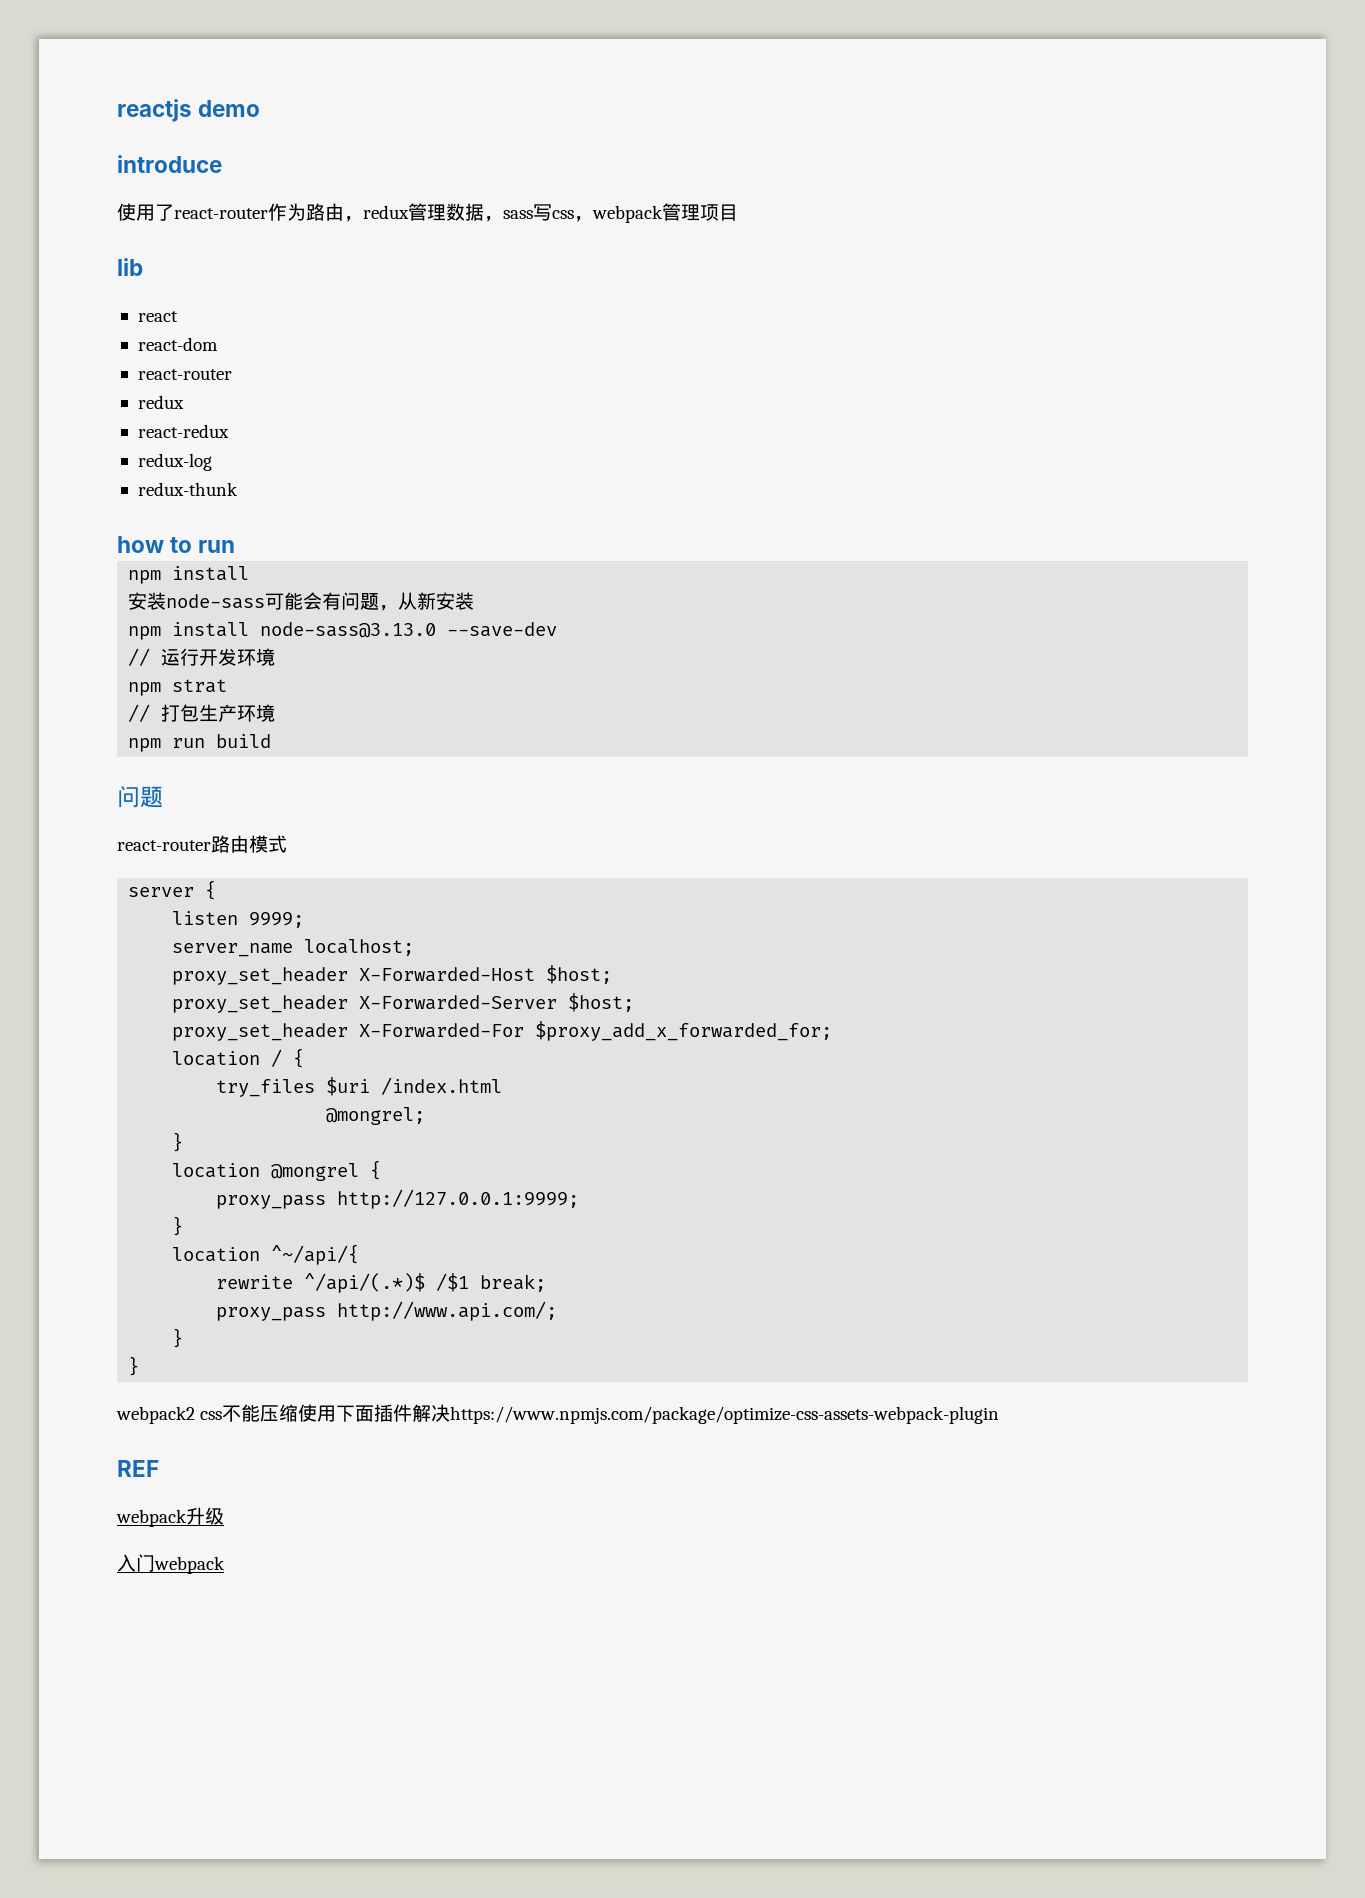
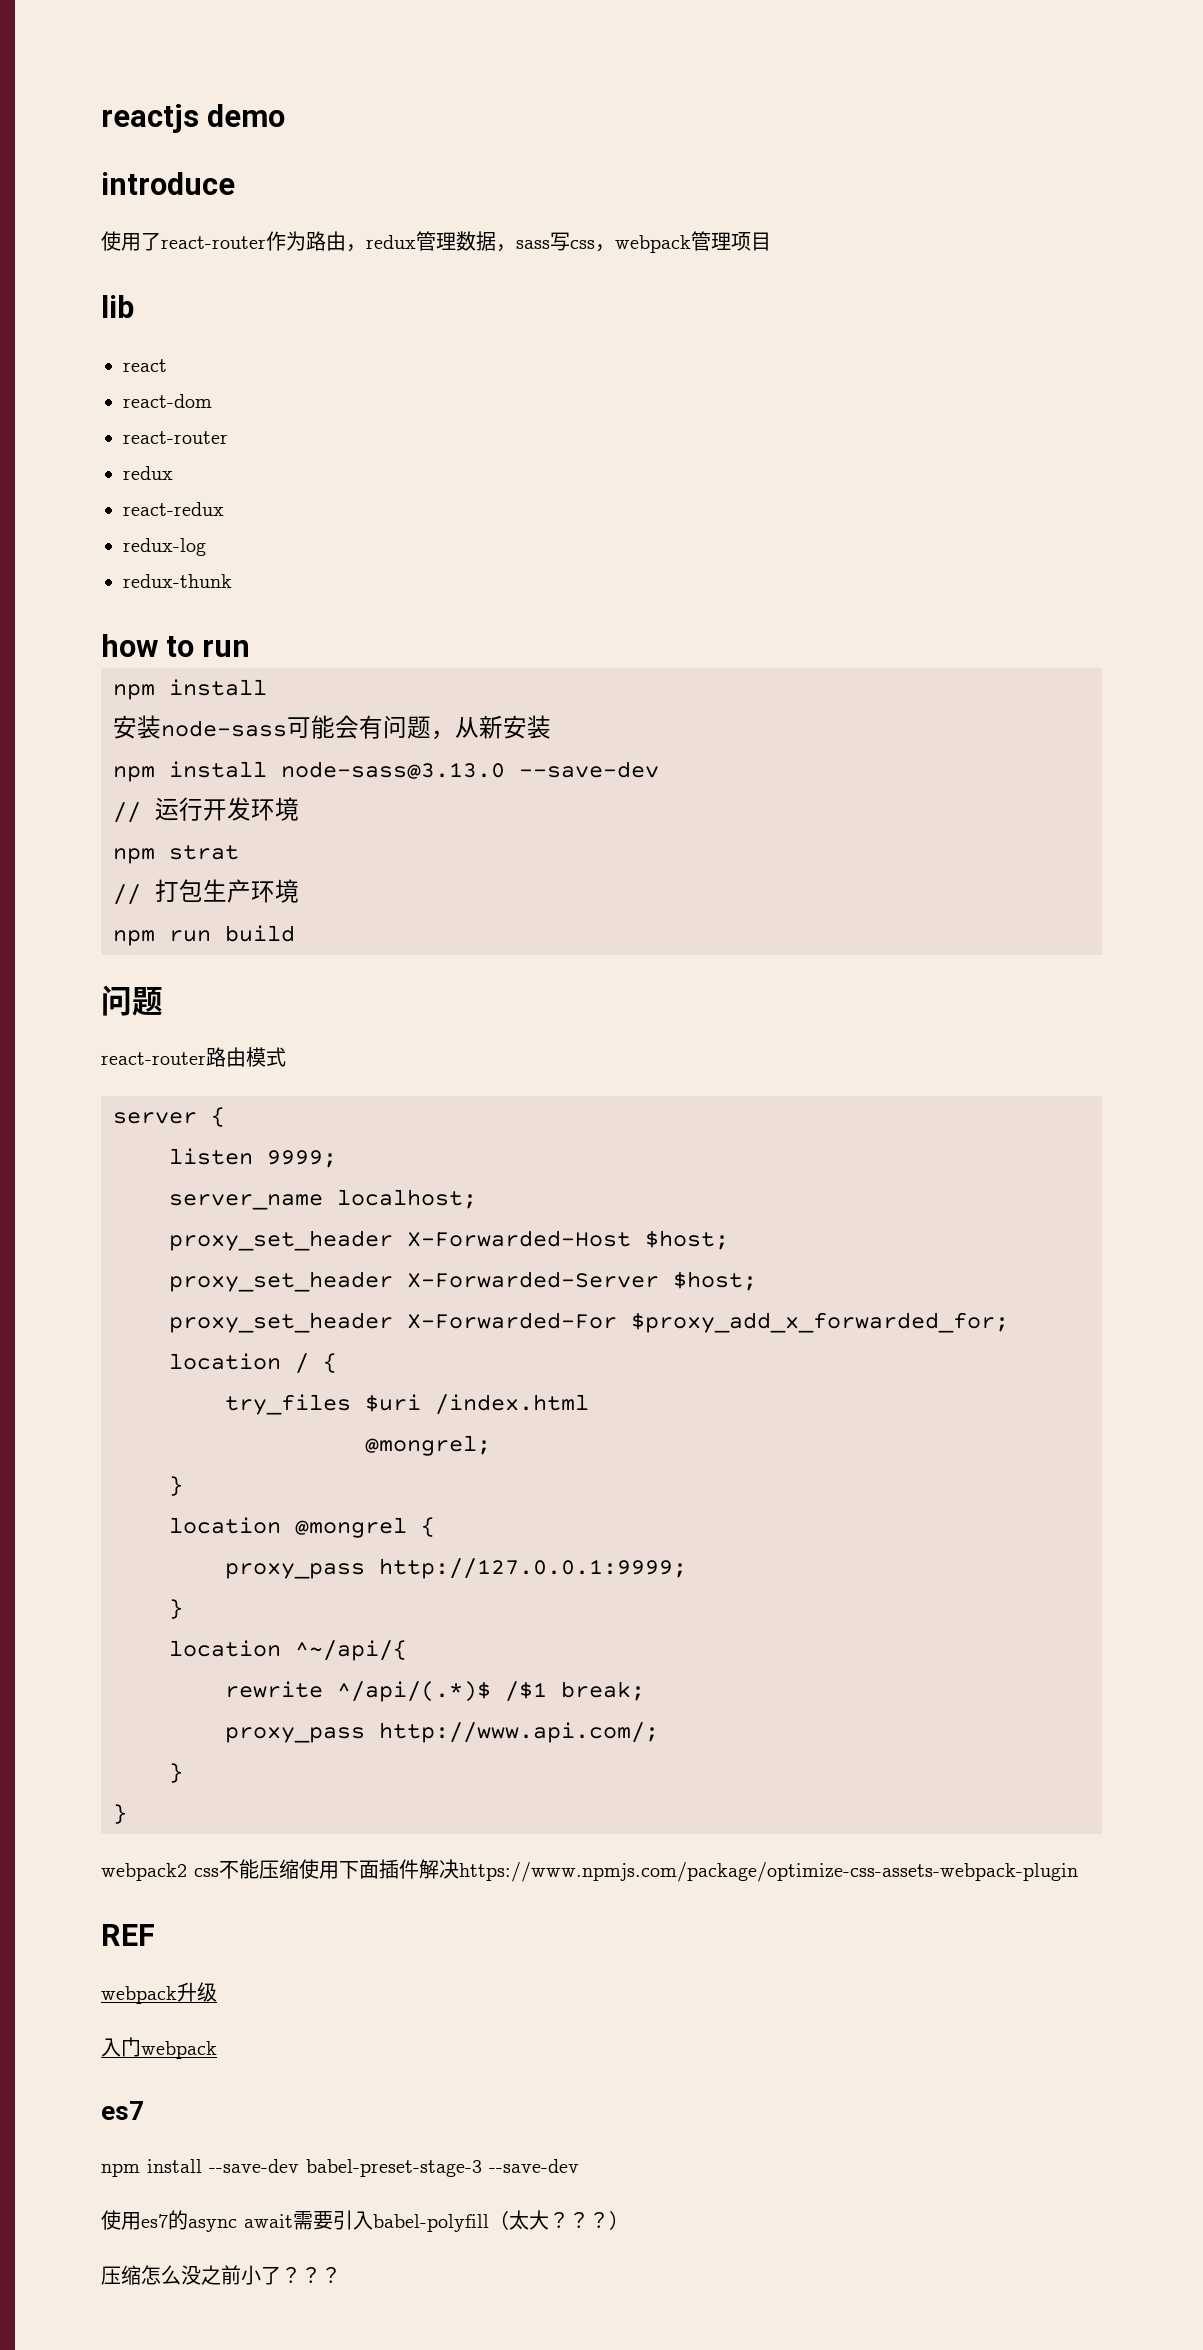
  入门webpack
+ es7
+ npm install --save-dev babel-preset-stage-3 --save-dev
+ 使用es7的async await需要引入babel-polyfill（太大？？？）
+ 压缩怎么没之前小了？？？

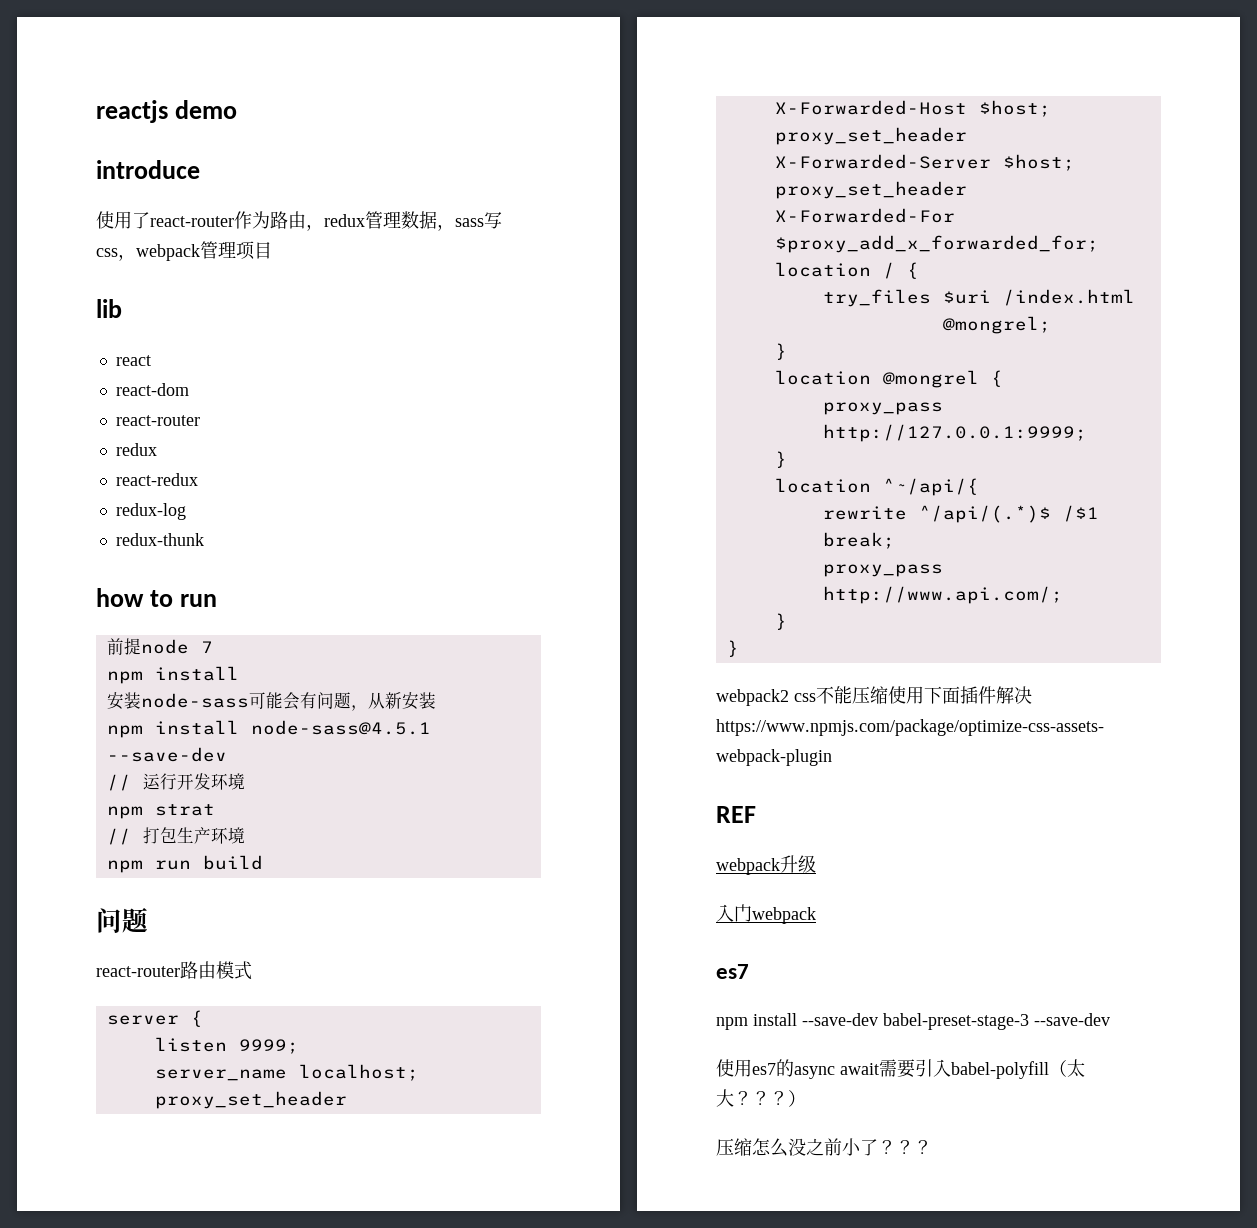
+ 前提node 7
- npm install node-sass@3.13.0 --save-dev
+ npm install node-sass@4.5.1 --save-dev

